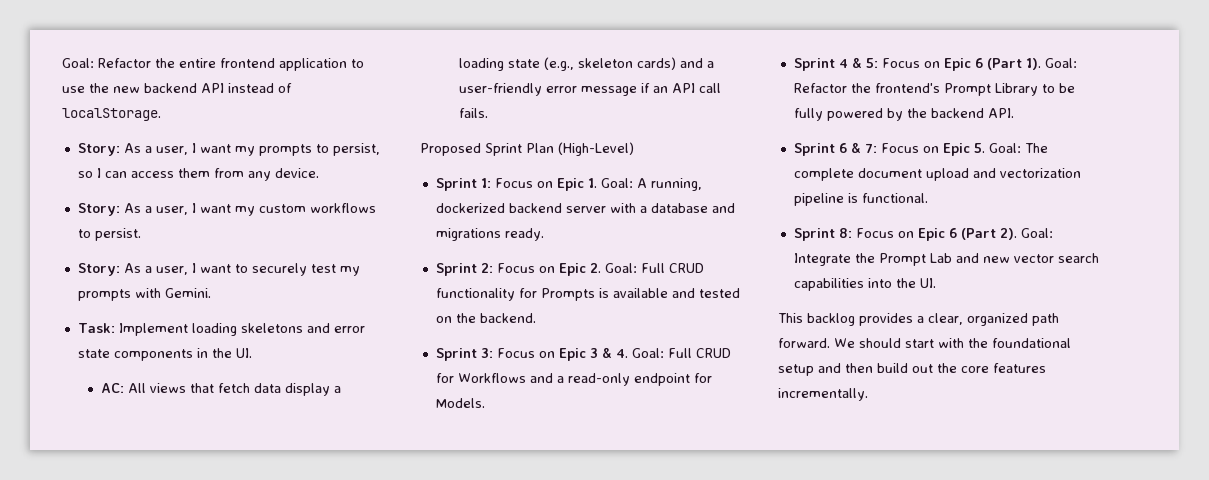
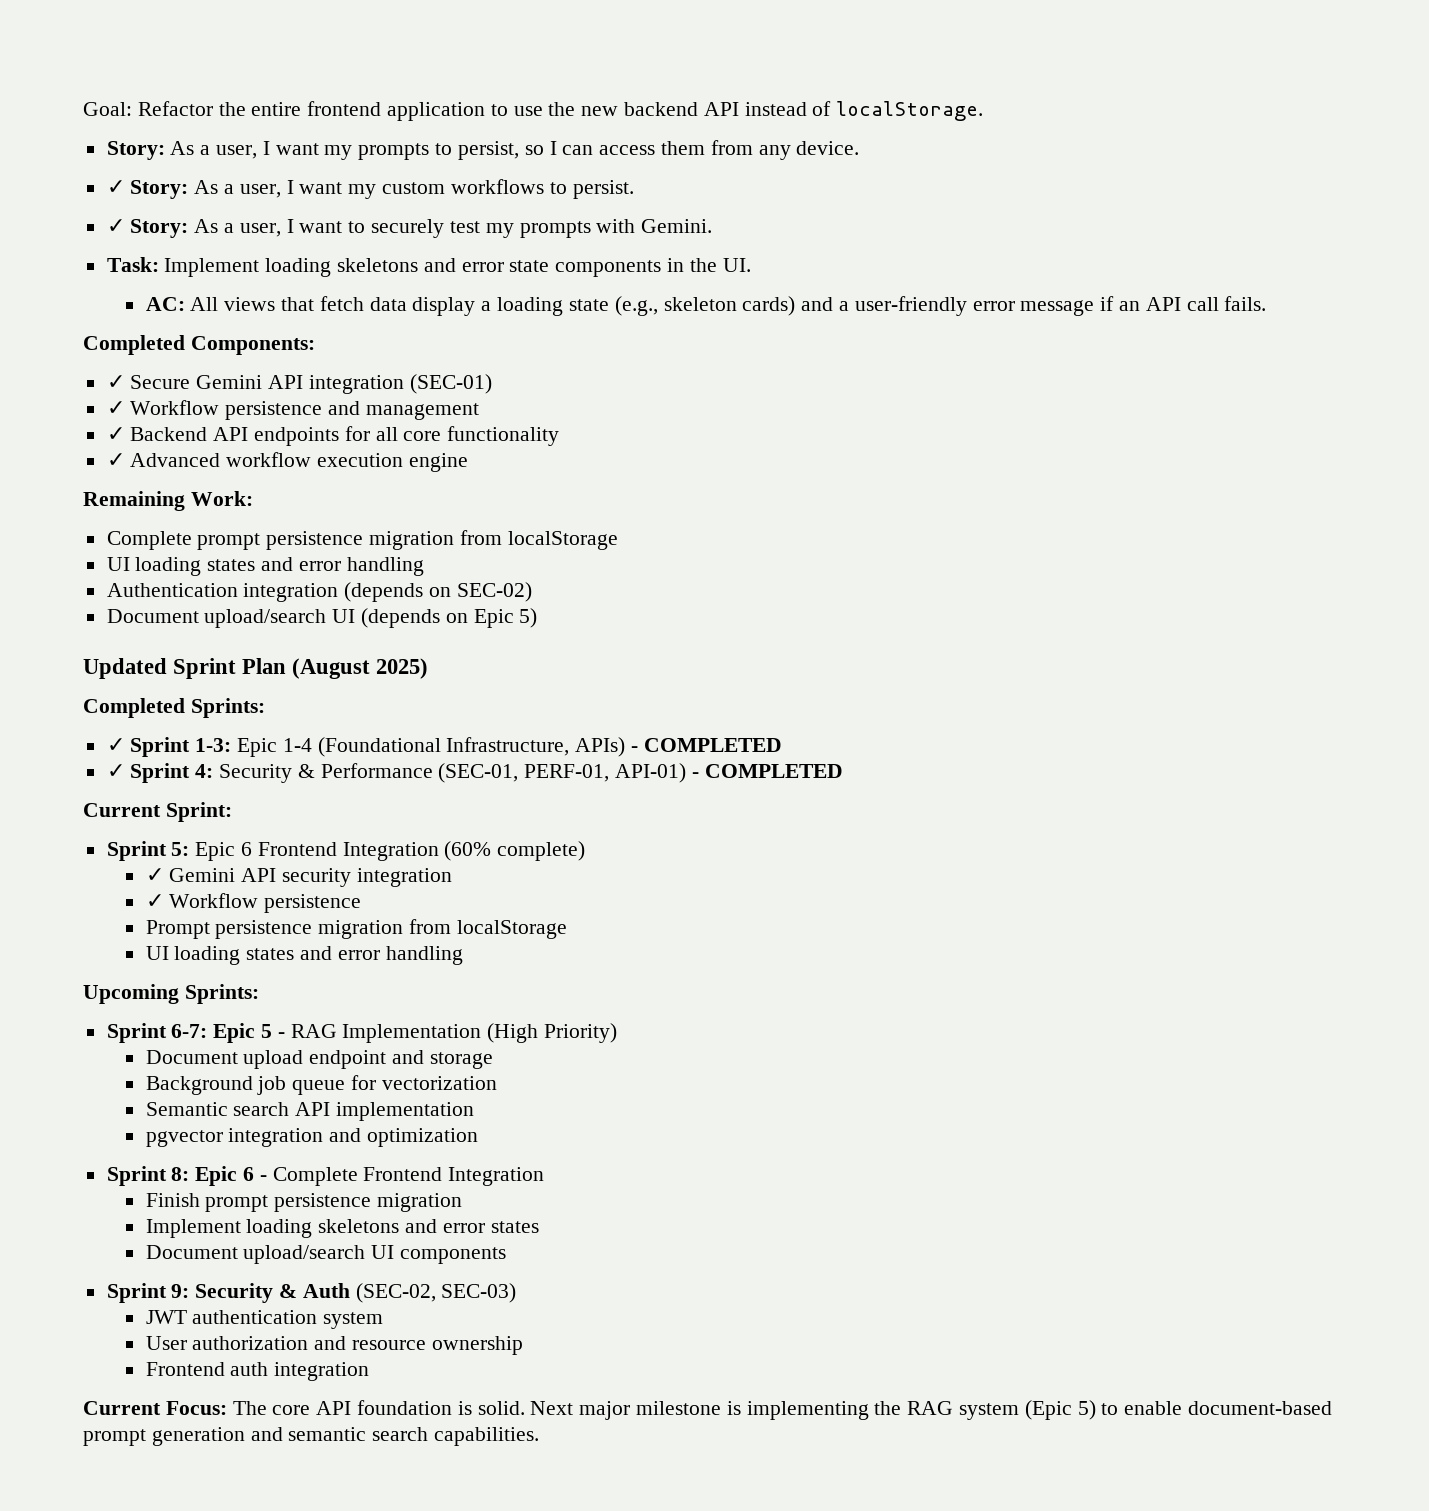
- Story: As a user, I want my custom workflows to persist.
+ ✓ Story: As a user, I want my custom workflows to persist.
- Story: As a user, I want to securely test my prompts with Gemini.
+ ✓ Story: As a user, I want to securely test my prompts with Gemini.
- Proposed Sprint Plan (High-Level)
- Sprint 1: Focus on Epic 1. Goal: A running, dockerized backend server with a database and migrations ready.
- Sprint 2: Focus on Epic 2. Goal: Full CRUD functionality for Prompts is available and tested on the backend.
- Sprint 3: Focus on Epic 3 & 4. Goal: Full CRUD for Workflows and a read-only endpoint for Models.
- Sprint 4 & 5: Focus on Epic 6 (Part 1). Goal: Refactor the frontend's Prompt Library to be fully powered by the backend API.
- Sprint 6 & 7: Focus on Epic 5. Goal: The complete document upload and vectorization pipeline is functional.
- Sprint 8: Focus on Epic 6 (Part 2). Goal: Integrate the Prompt Lab and new vector search capabilities into the UI.
- This backlog provides a clear, organized path forward. We should start with the foundational setup and then build out the core features incrementally.
+ Completed Components:
+ ✓ Secure Gemini API integration (SEC-01)
+ ✓ Workflow persistence and management
+ ✓ Backend API endpoints for all core functionality
+ ✓ Advanced workflow execution engine
+ Remaining Work:
+ Complete prompt persistence migration from localStorage
+ UI loading states and error handling
+ Authentication integration (depends on SEC-02)
+ Document upload/search UI (depends on Epic 5)
+ Updated Sprint Plan (August 2025)
+ Completed Sprints:
+ ✓ Sprint 1-3: Epic 1-4 (Foundational Infrastructure, APIs) - COMPLETED
+ ✓ Sprint 4: Security & Performance (SEC-01, PERF-01, API-01) - COMPLETED
+ Current Sprint:
+ Sprint 5: Epic 6 Frontend Integration (60% complete)
+ ✓ Gemini API security integration
+ ✓ Workflow persistence
+ Prompt persistence migration from localStorage
+ UI loading states and error handling
+ Upcoming Sprints:
+ Sprint 6-7: Epic 5 - RAG Implementation (High Priority)
+ Document upload endpoint and storage
+ Background job queue for vectorization
+ Semantic search API implementation
+ pgvector integration and optimization
+ Sprint 8: Epic 6 - Complete Frontend Integration
+ Finish prompt persistence migration
+ Implement loading skeletons and error states
+ Document upload/search UI components
+ Sprint 9: Security & Auth (SEC-02, SEC-03)
+ JWT authentication system
+ User authorization and resource ownership
+ Frontend auth integration
+ Current Focus: The core API foundation is solid. Next major milestone is implementing the RAG system (Epic 5) to enable document-based prompt generation and semantic search capabilities.

